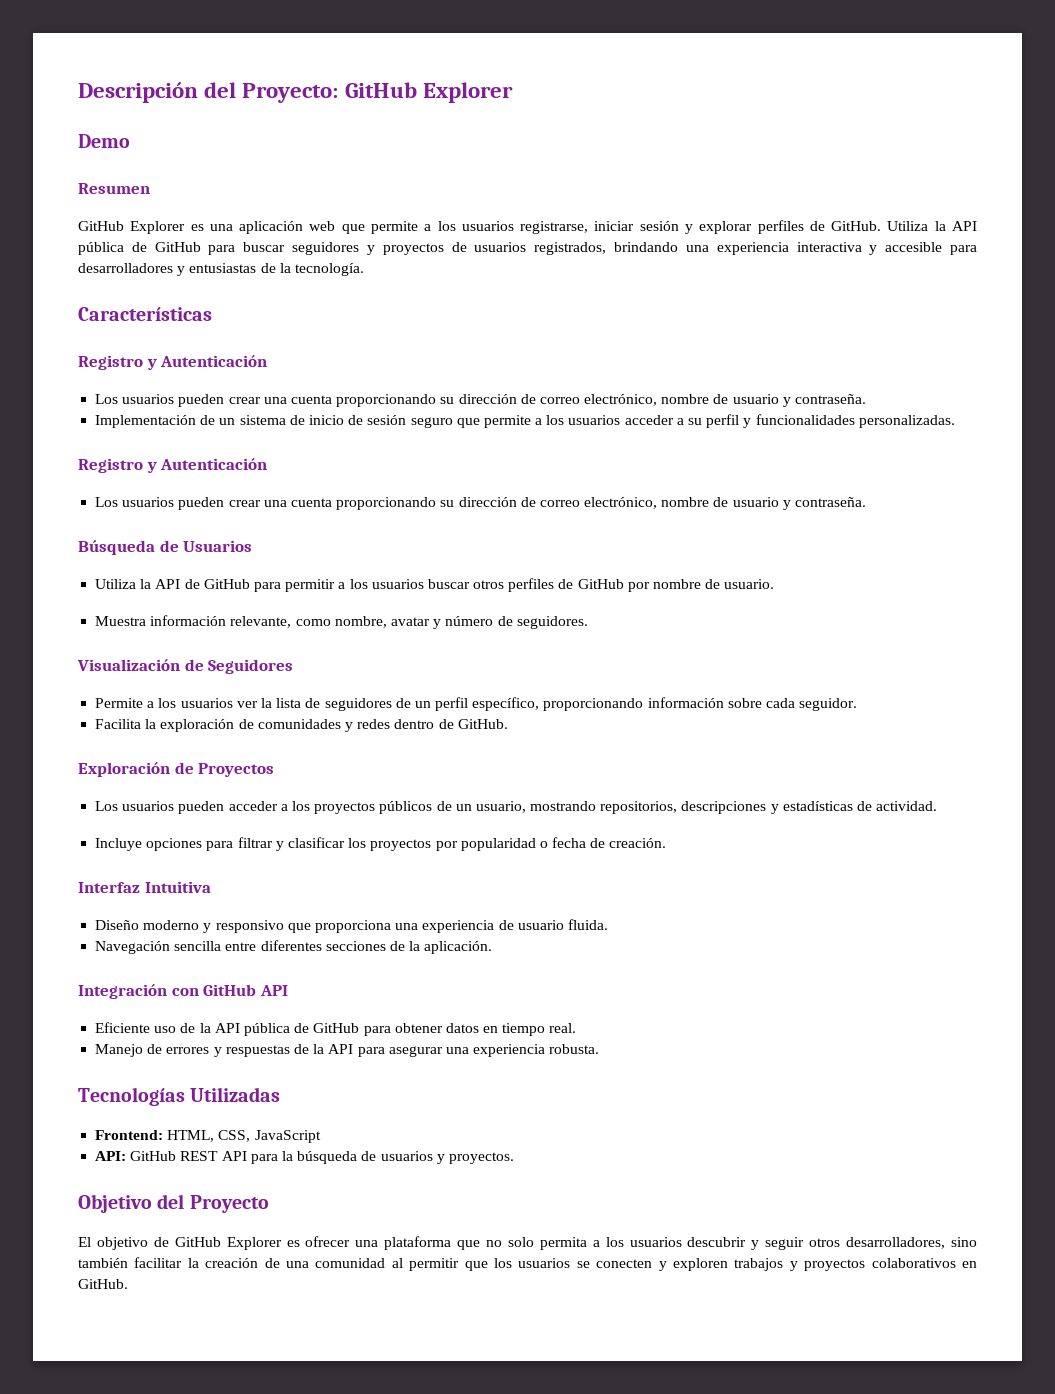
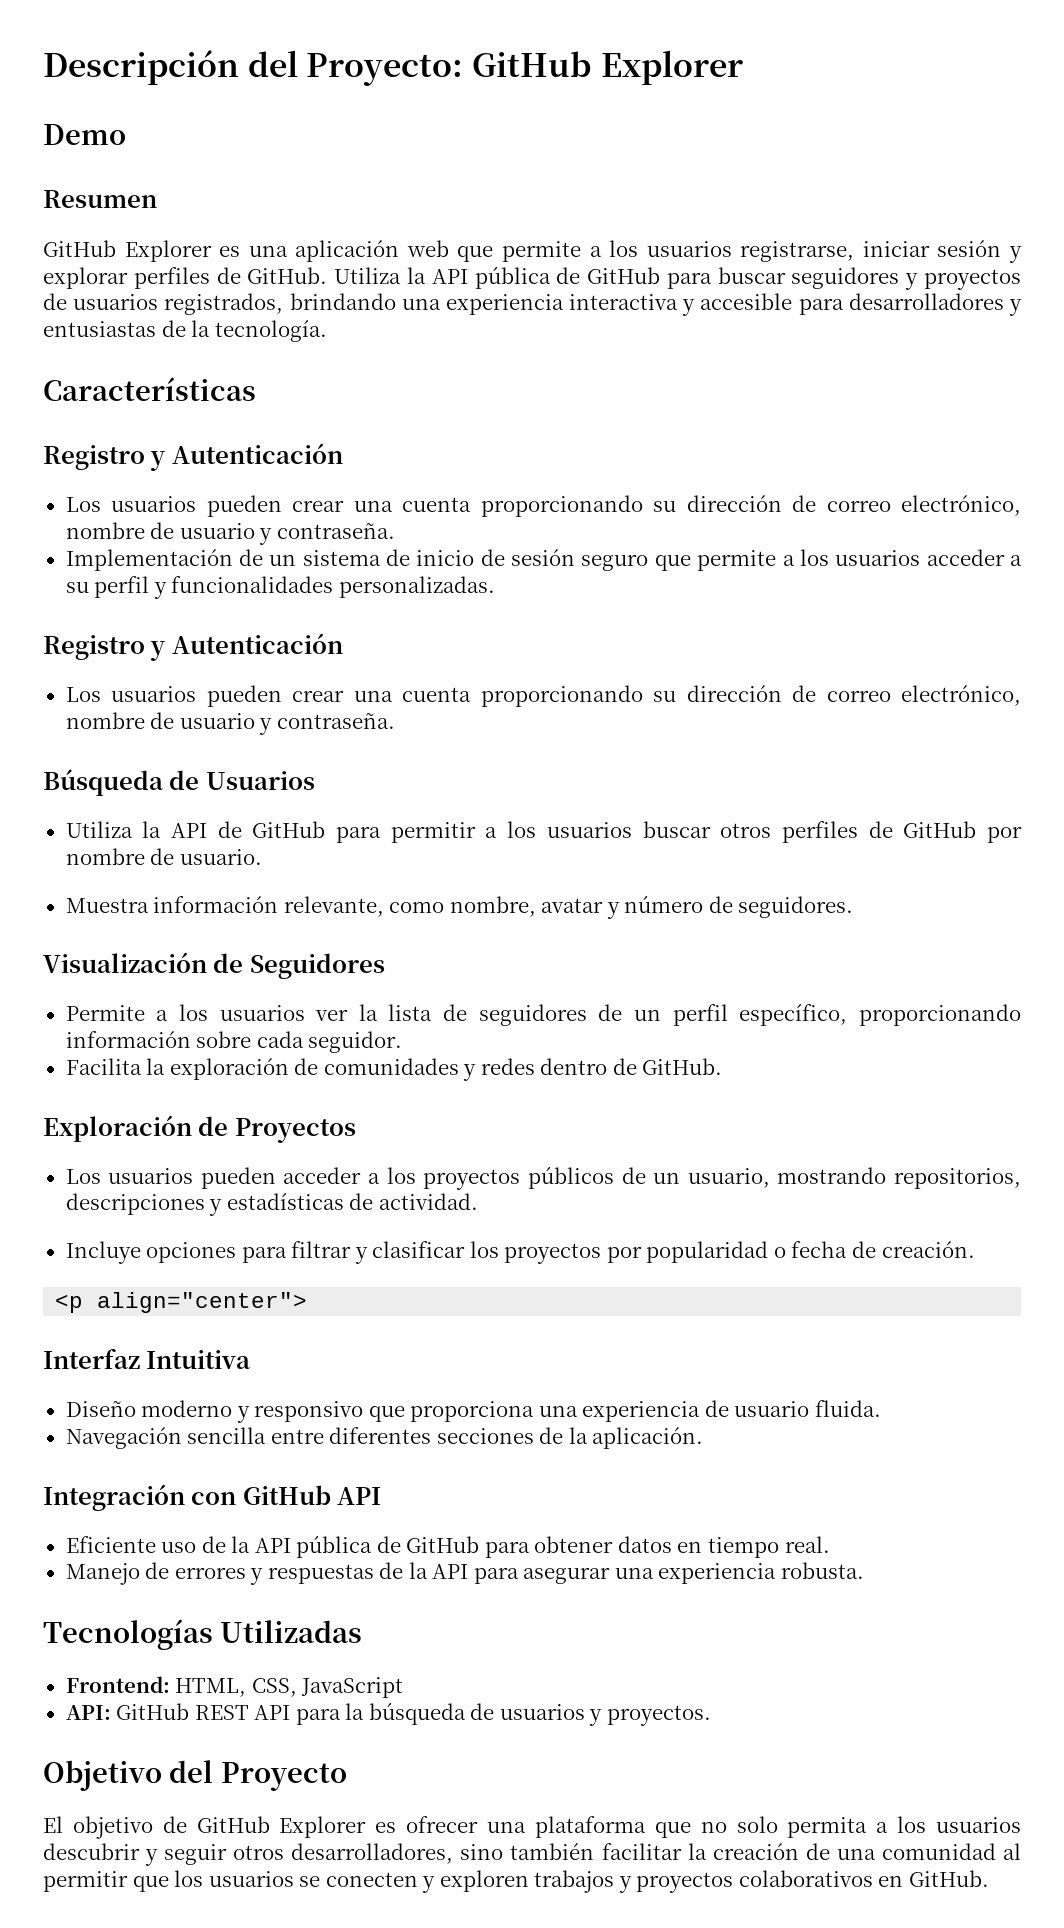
+ <p align="center">

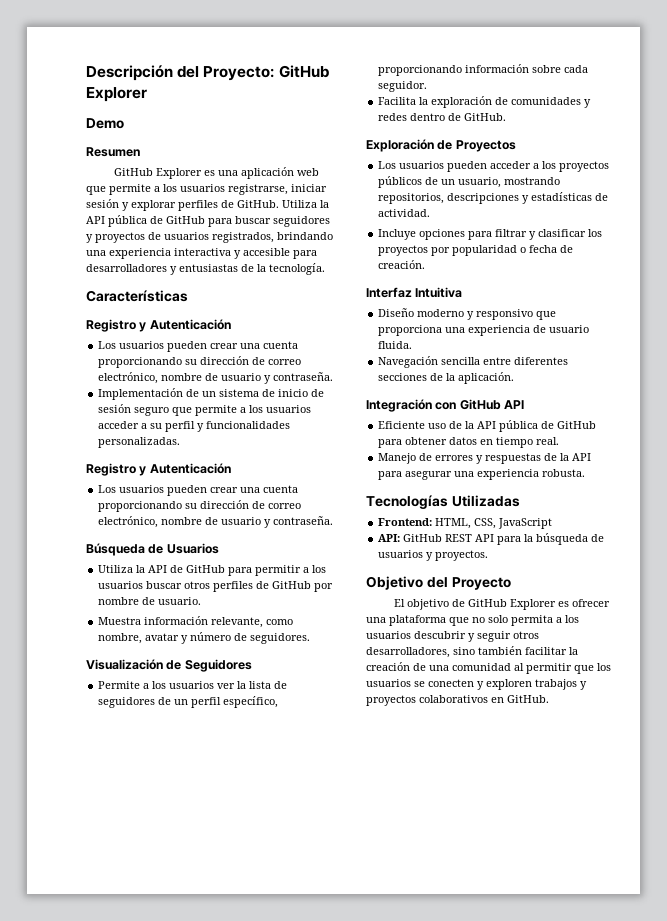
- <p align="center">

